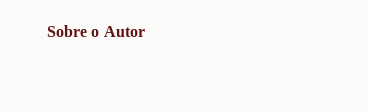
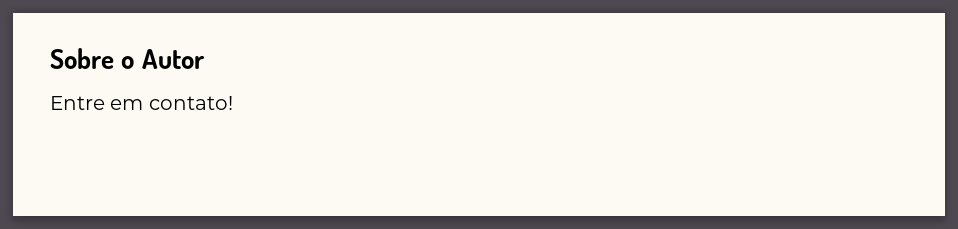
+ Entre em contato!

